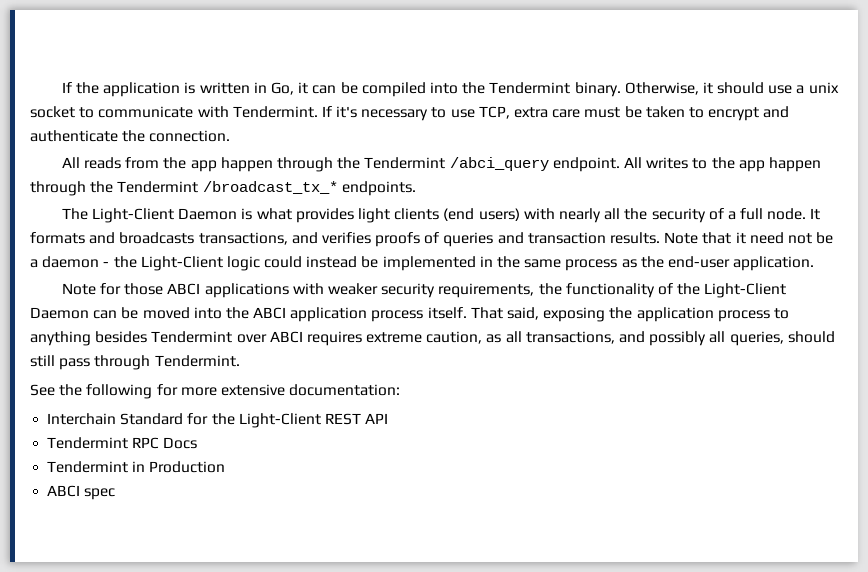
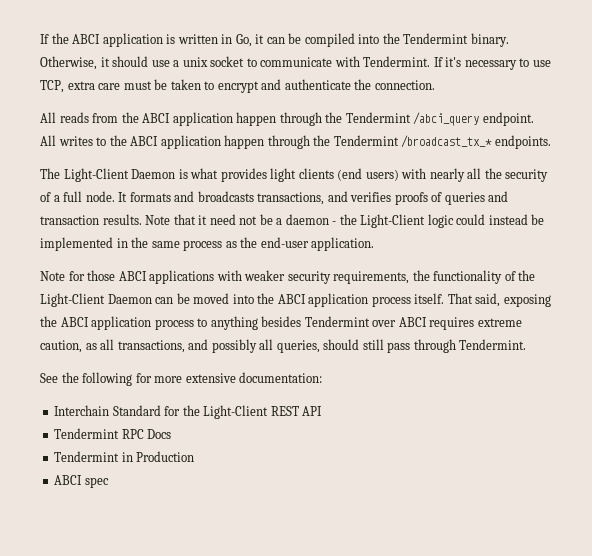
- If the application is written in Go, it can be compiled into the Tendermint binary.
+ If the ABCI application is written in Go, it can be compiled into the Tendermint binary.
- All reads from the app happen through the Tendermint /abci_query endpoint.
+ All reads from the ABCI application happen through the Tendermint /abci_query endpoint.
- All writes to the app happen through the Tendermint /broadcast_tx_* endpoints.
+ All writes to the ABCI application happen through the Tendermint /broadcast_tx_* endpoints.
- That said, exposing the application process to anything besides Tendermint over ABCI requires extreme caution, as all transactions, and possibly all queries, should still pass through Tendermint.
+ That said, exposing the ABCI application process to anything besides Tendermint over ABCI requires extreme caution, as all transactions, and possibly all queries, should still pass through Tendermint.

